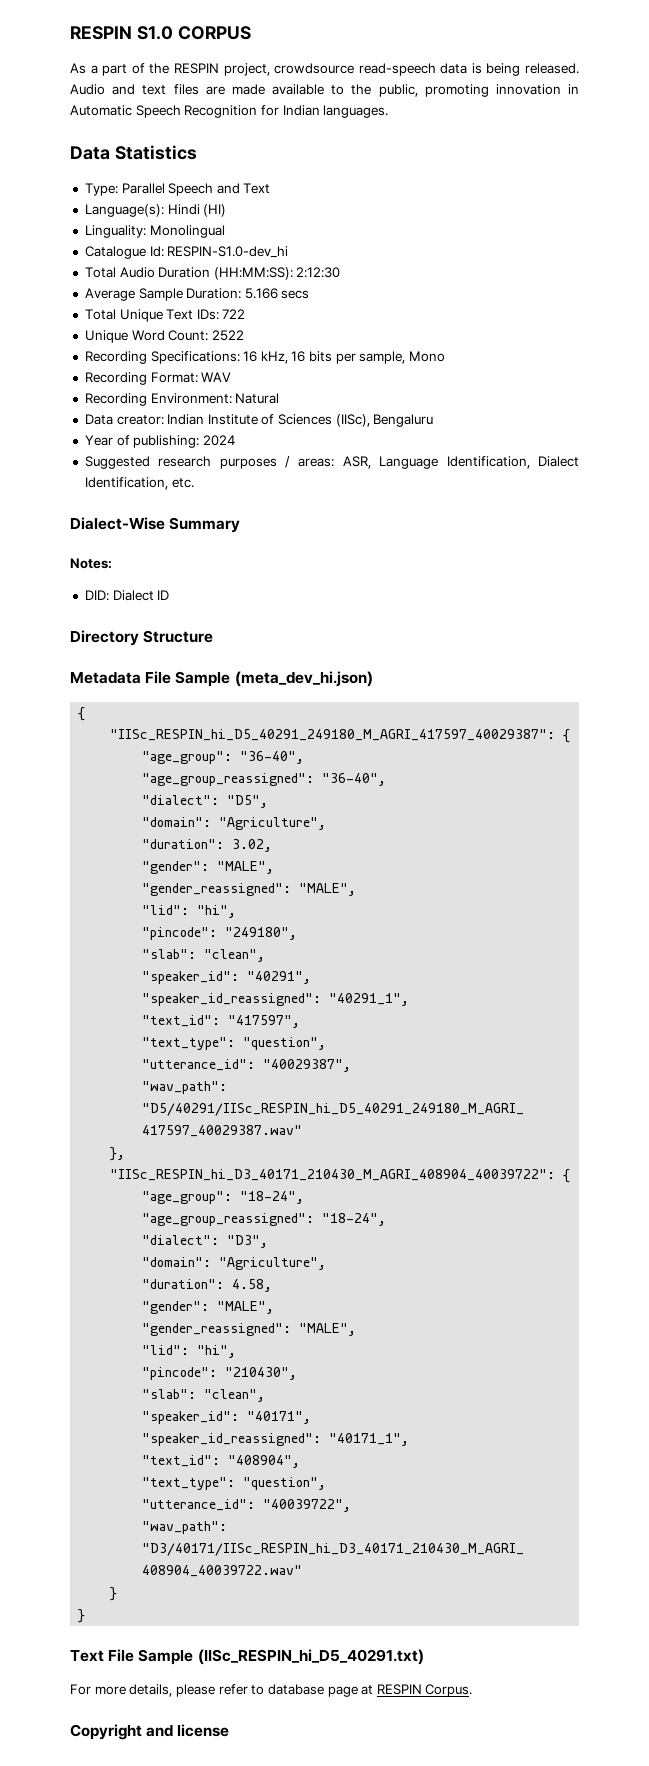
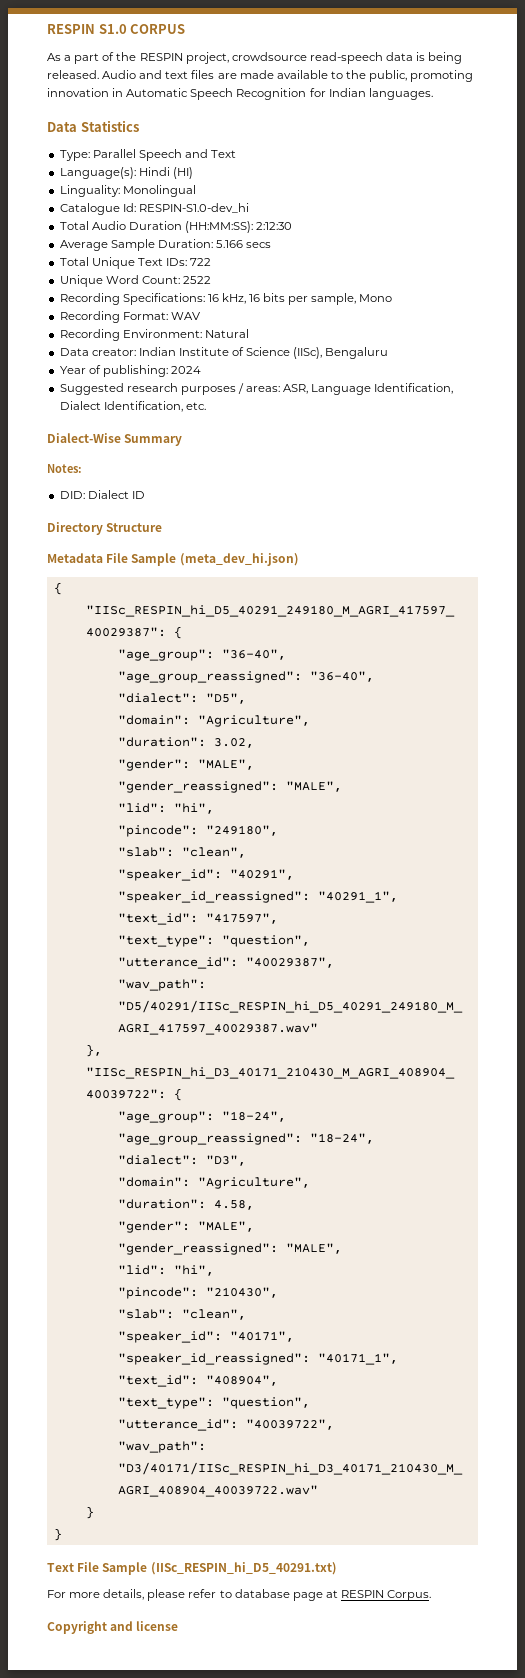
- Data creator: Indian Institute of Sciences (IISc), Bengaluru
+ Data creator: Indian Institute of Science (IISc), Bengaluru

